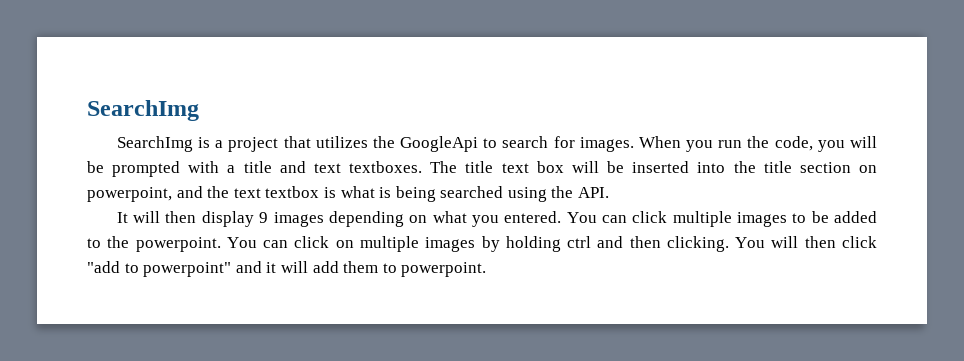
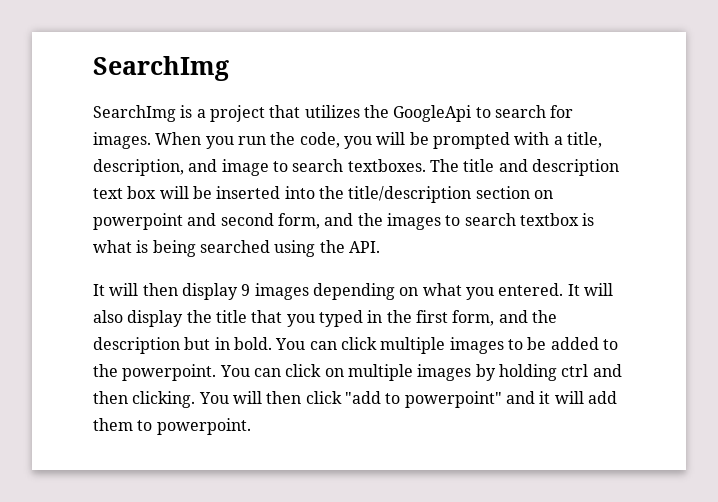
- When you run the code, you will be prompted with a title and text textboxes.
+ When you run the code, you will be prompted with a title, description, and image to search textboxes.
- The title text box will be inserted into the title section on powerpoint, and the text textbox is what is being searched using the API.
+ The title and description text box will be inserted into the title/description section on powerpoint and second form, and the images to search textbox is what is being searched using the API.
+ It will also display the title that you typed in the first form, and the description but in bold.

